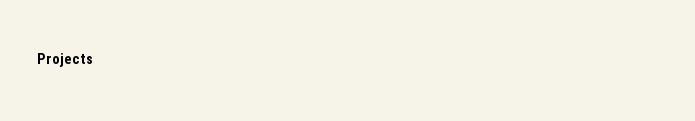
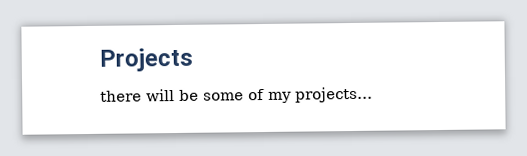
+ there will be some of my projects...

